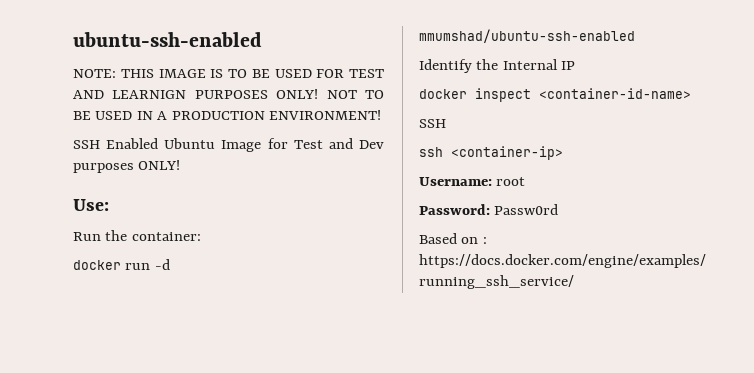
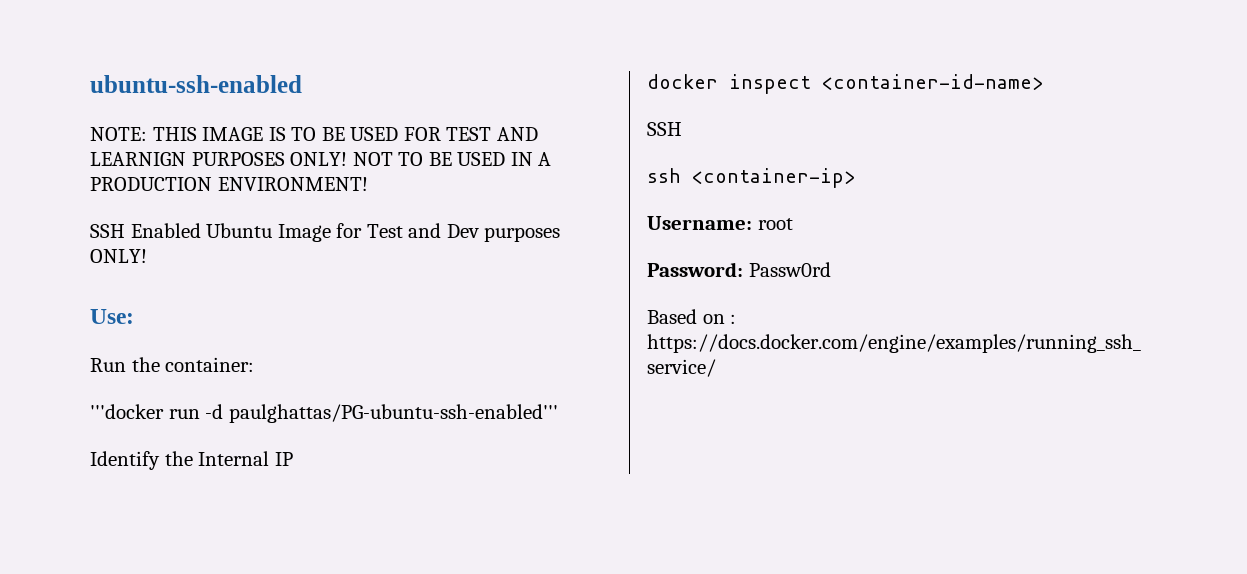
- docker run -d mmumshad/ubuntu-ssh-enabled
+ '''docker run -d paulghattas/PG-ubuntu-ssh-enabled'''

